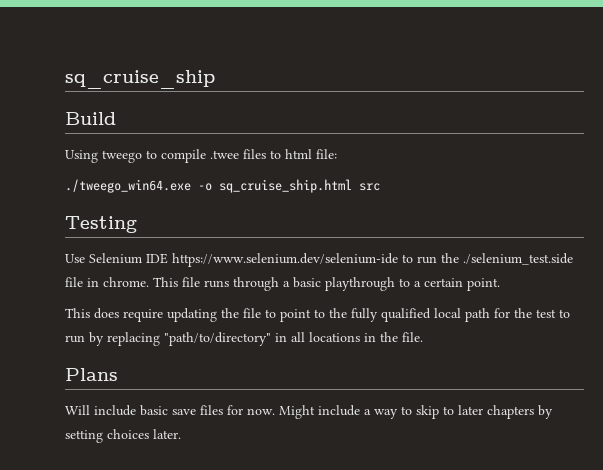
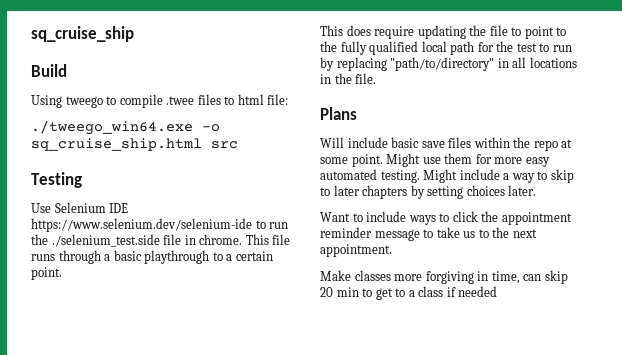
- Will include basic save files for now.
+ Will include basic save files within the repo at some point. Might use them for more easy automated testing.
+ Want to include ways to click the appointment reminder message to take us to the next appointment.
+ Make classes more forgiving in time, can skip 20 min to get to a class if needed

